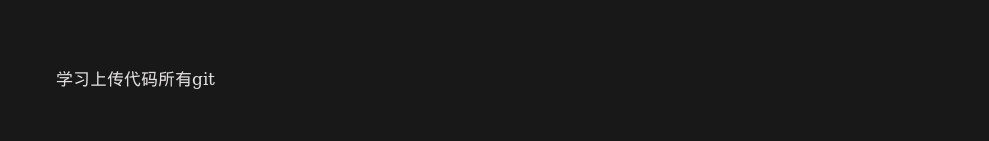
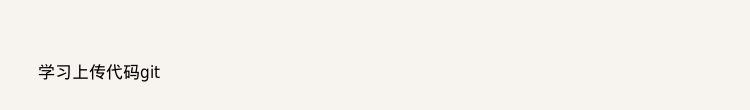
- 学习上传代码所有git
+ 学习上传代码git

